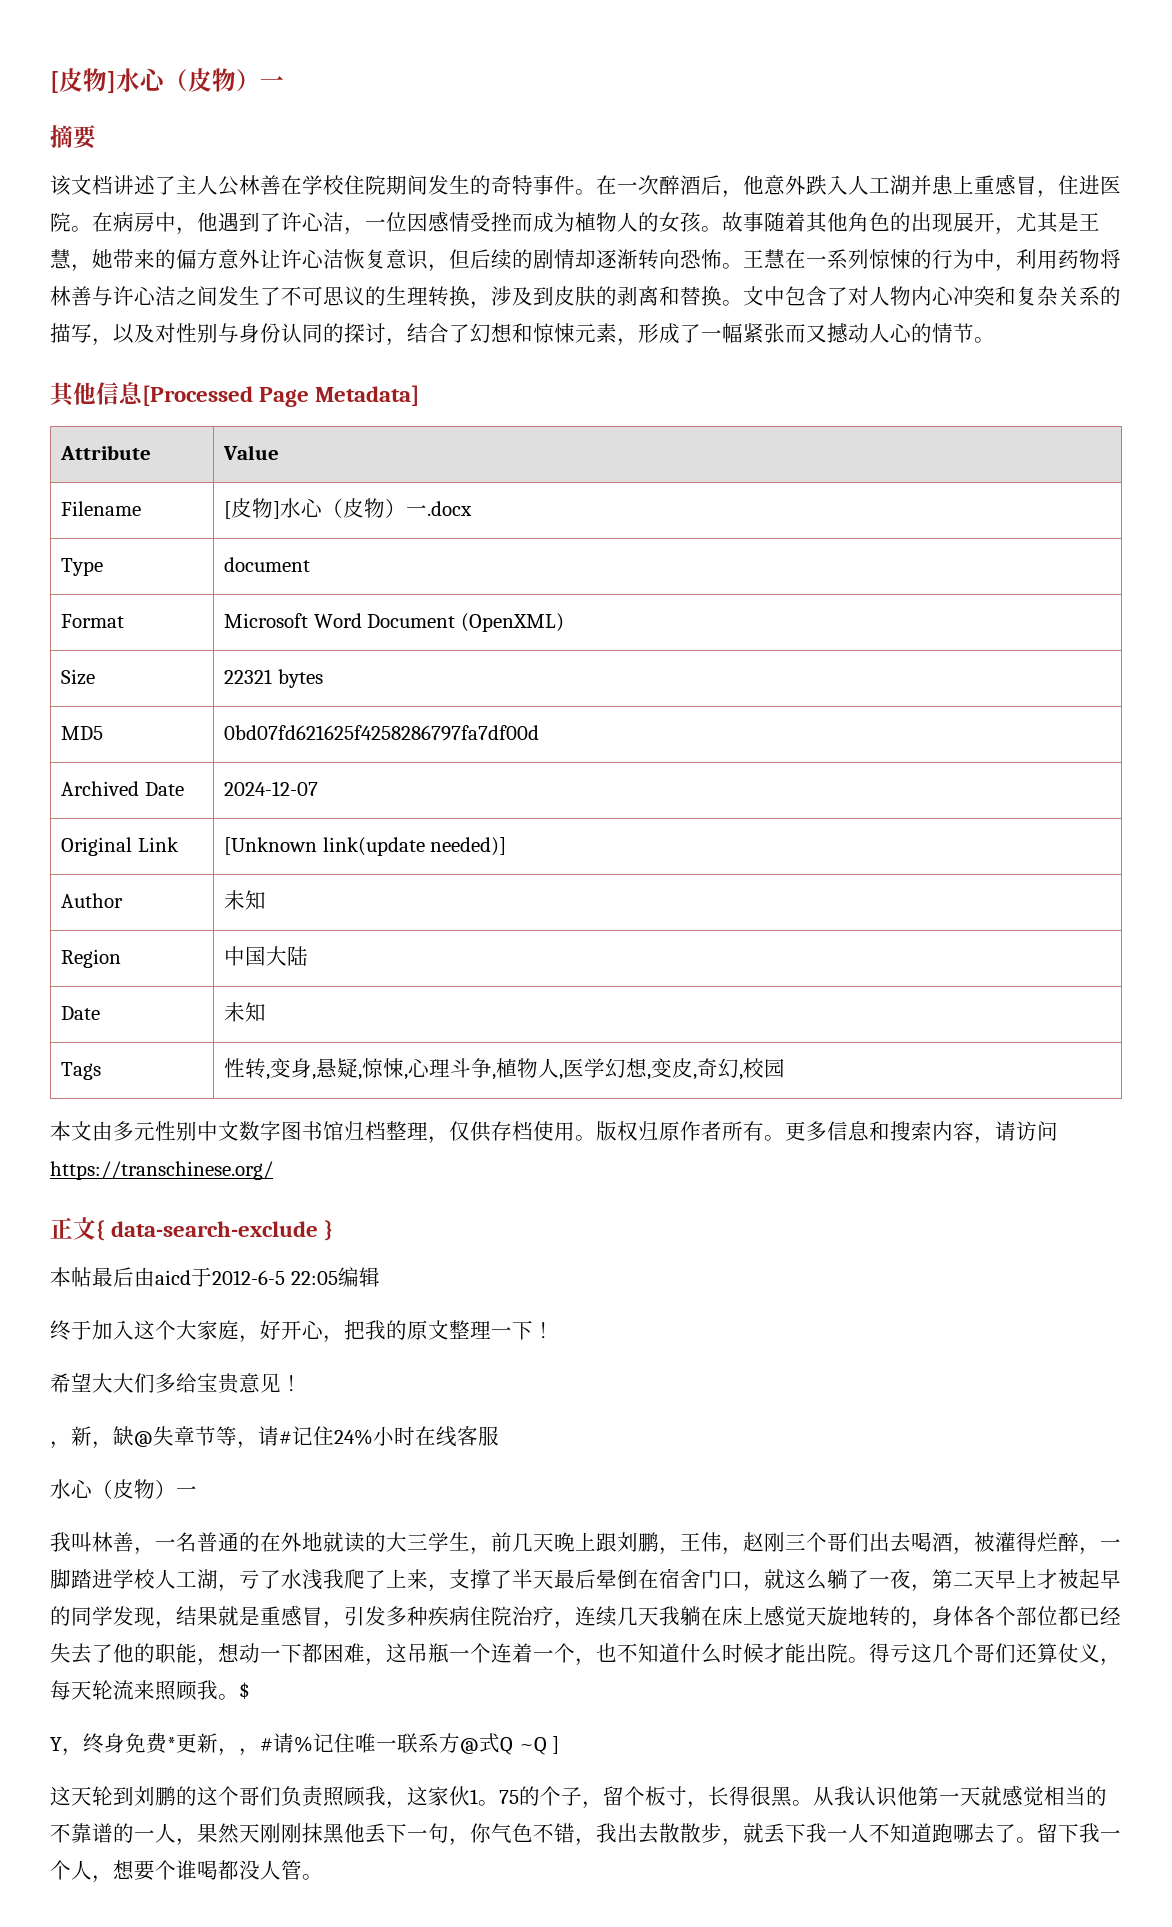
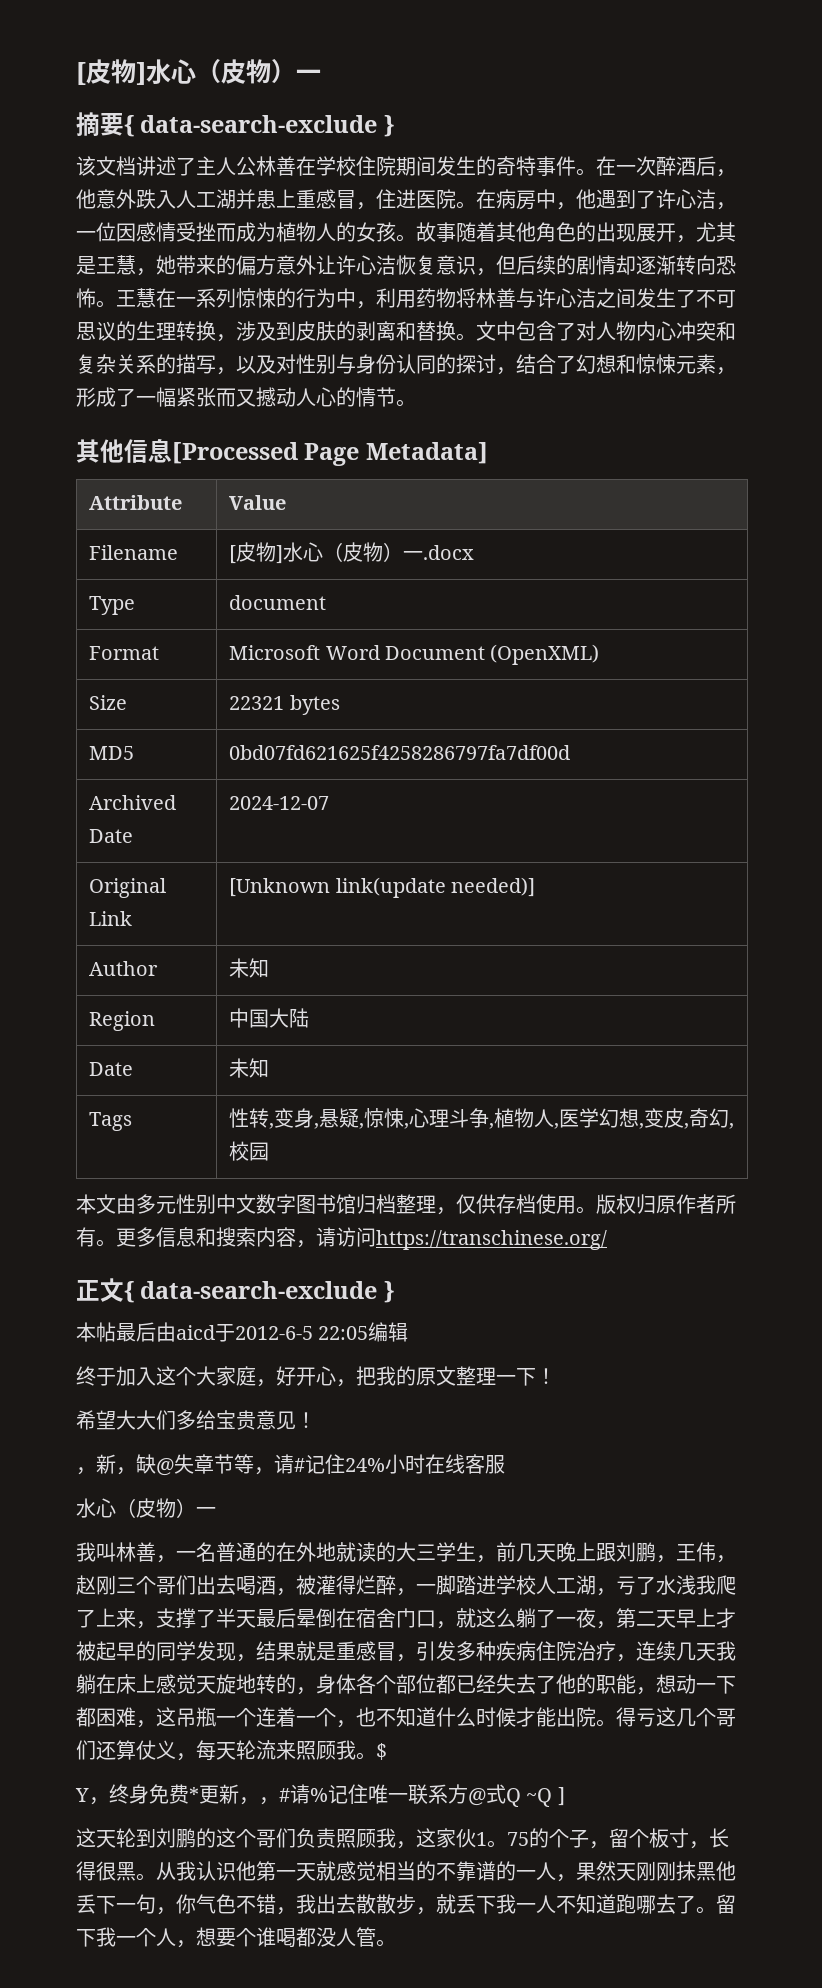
- 摘要
+ 摘要{ data-search-exclude }

